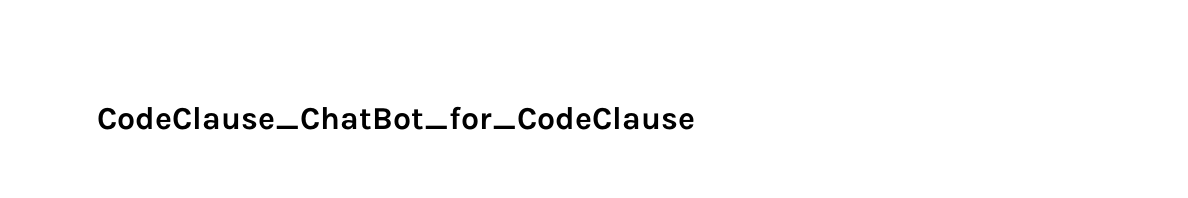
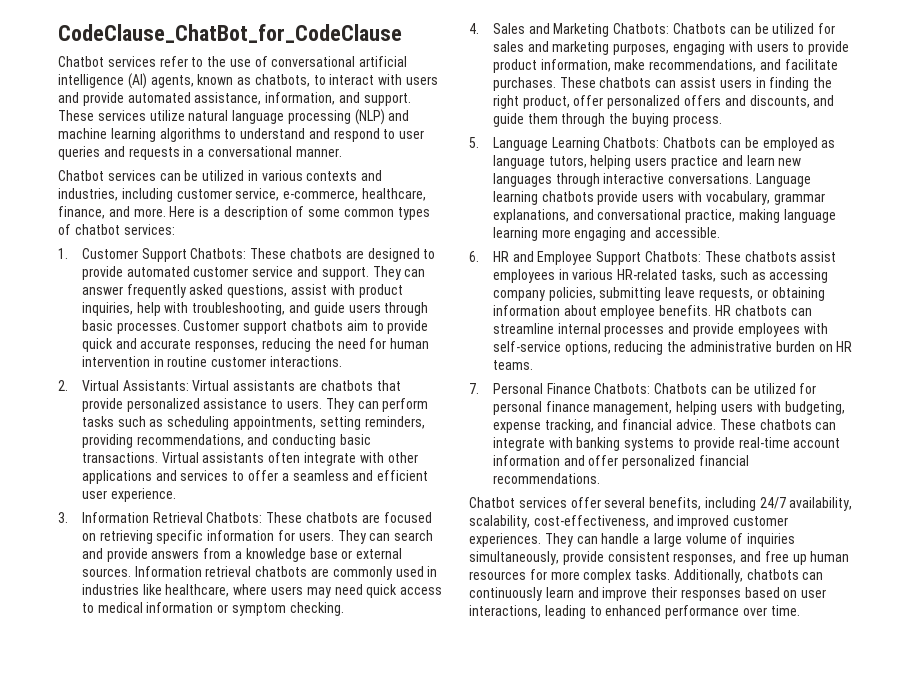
+ Chatbot services refer to the use of conversational artificial intelligence (AI) agents, known as chatbots, to interact with users and provide automated assistance, information, and support. These services utilize natural language processing (NLP) and machine learning algorithms to understand and respond to user queries and requests in a conversational manner.
+ Chatbot services can be utilized in various contexts and industries, including customer service, e-commerce, healthcare, finance, and more. Here is a description of some common types of chatbot services:
+ 1. Customer Support Chatbots: These chatbots are designed to provide automated customer service and support. They can answer frequently asked questions, assist with product inquiries, help with troubleshooting, and guide users through basic processes. Customer support chatbots aim to provide quick and accurate responses, reducing the need for human intervention in routine customer interactions.
+ 2. Virtual Assistants: Virtual assistants are chatbots that provide personalized assistance to users. They can perform tasks such as scheduling appointments, setting reminders, providing recommendations, and conducting basic transactions. Virtual assistants often integrate with other applications and services to offer a seamless and efficient user experience.
+ 3. Information Retrieval Chatbots: These chatbots are focused on retrieving specific information for users. They can search and provide answers from a knowledge base or external sources. Information retrieval chatbots are commonly used in industries like healthcare, where users may need quick access to medical information or symptom checking.
+ 4. Sales and Marketing Chatbots: Chatbots can be utilized for sales and marketing purposes, engaging with users to provide product information, make recommendations, and facilitate purchases. These chatbots can assist users in finding the right product, offer personalized offers and discounts, and guide them through the buying process.
+ 5. Language Learning Chatbots: Chatbots can be employed as language tutors, helping users practice and learn new languages through interactive conversations. Language learning chatbots provide users with vocabulary, grammar explanations, and conversational practice, making language learning more engaging and accessible.
+ 6. HR and Employee Support Chatbots: These chatbots assist employees in various HR-related tasks, such as accessing company policies, submitting leave requests, or obtaining information about employee benefits. HR chatbots can streamline internal processes and provide employees with self-service options, reducing the administrative burden on HR teams.
+ 7. Personal Finance Chatbots: Chatbots can be utilized for personal finance management, helping users with budgeting, expense tracking, and financial advice. These chatbots can integrate with banking systems to provide real-time account information and offer personalized financial recommendations.
+ Chatbot services offer several benefits, including 24/7 availability, scalability, cost-effectiveness, and improved customer experiences. They can handle a large volume of inquiries simultaneously, provide consistent responses, and free up human resources for more complex tasks. Additionally, chatbots can continuously learn and improve their responses based on user interactions, leading to enhanced performance over time.

